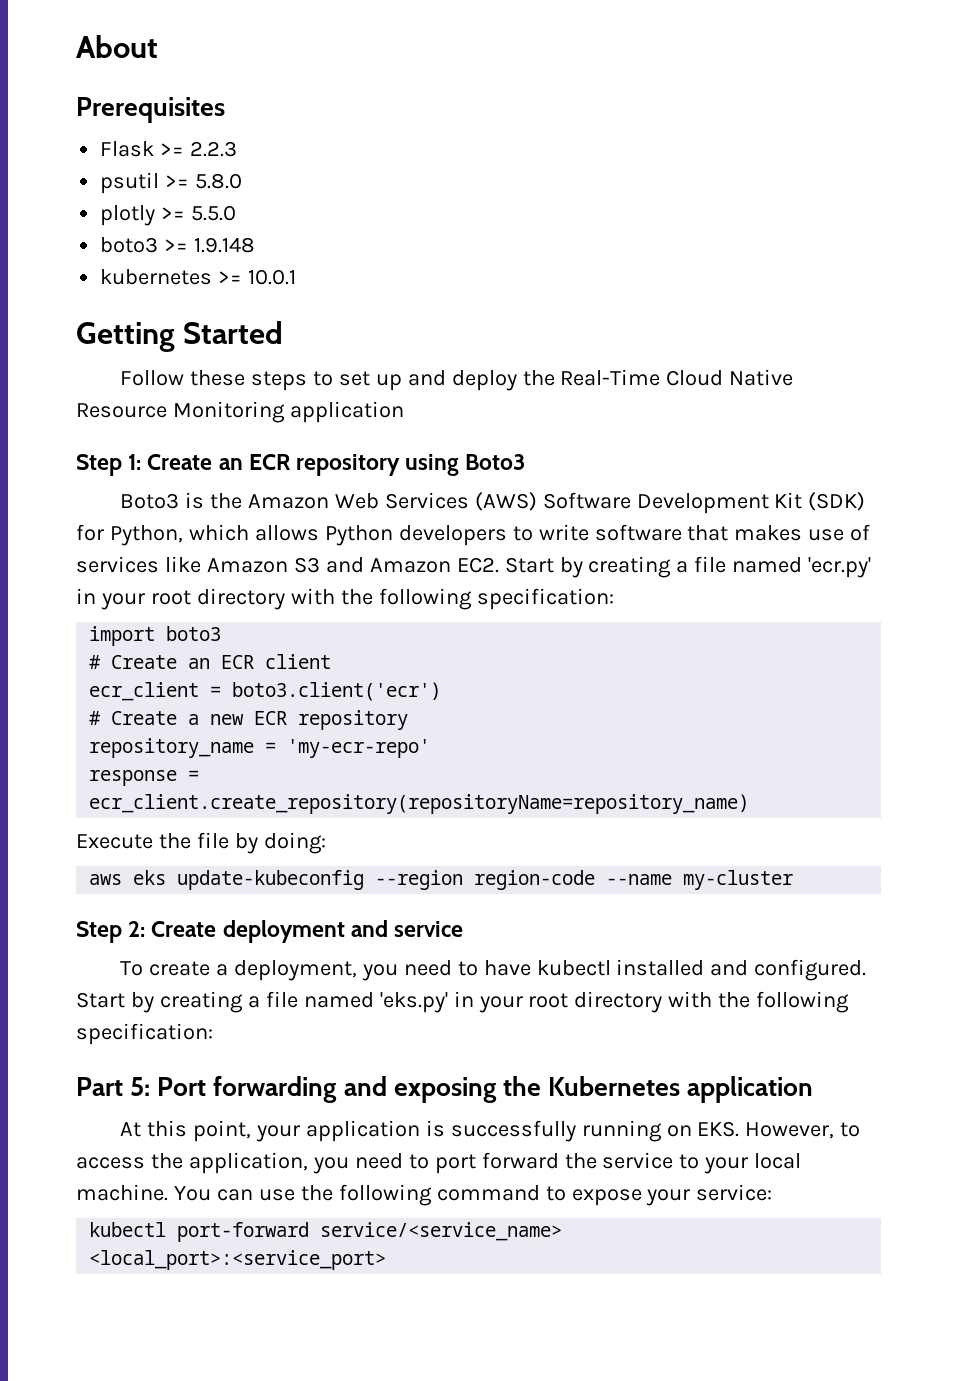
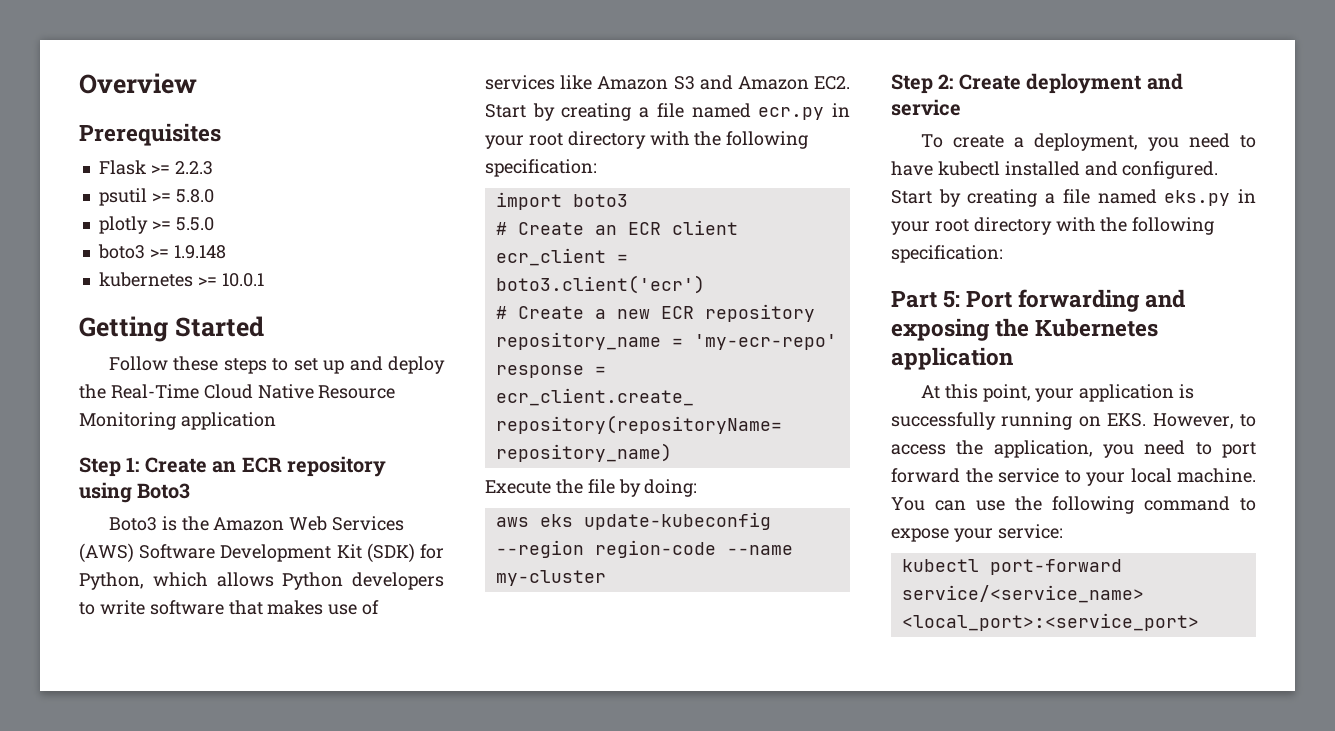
- About
+ Overview
- Boto3 is the Amazon Web Services (AWS) Software Development Kit (SDK) for Python, which allows Python developers to write software that makes use of services like Amazon S3 and Amazon EC2. Start by creating a file named 'ecr.py' in your root directory with the following specification:
+ Boto3 is the Amazon Web Services (AWS) Software Development Kit (SDK) for Python, which allows Python developers to write software that makes use of services like Amazon S3 and Amazon EC2. Start by creating a file named ecr.py in your root directory with the following specification:
- Start by creating a file named 'eks.py' in your root directory with the following specification:
+ Start by creating a file named eks.py in your root directory with the following specification:

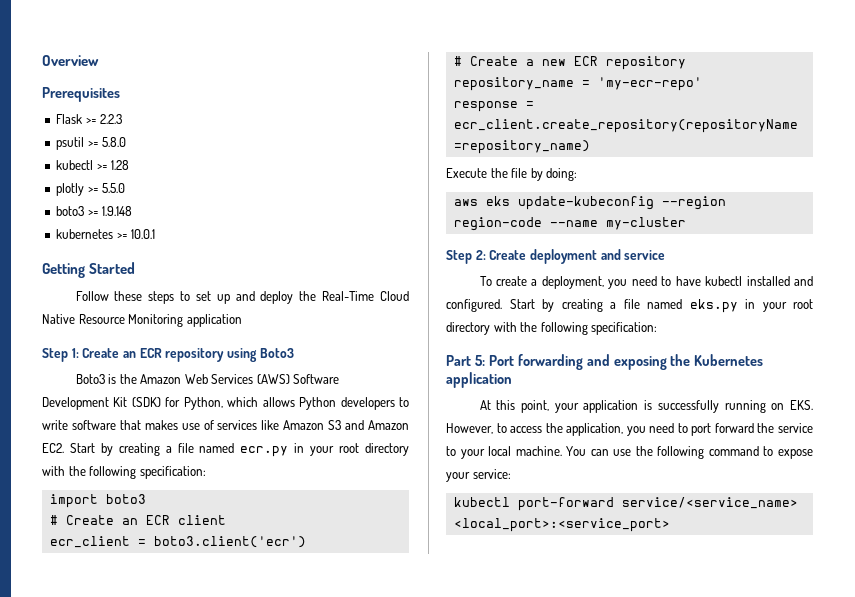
+ kubectl >= 1.28

